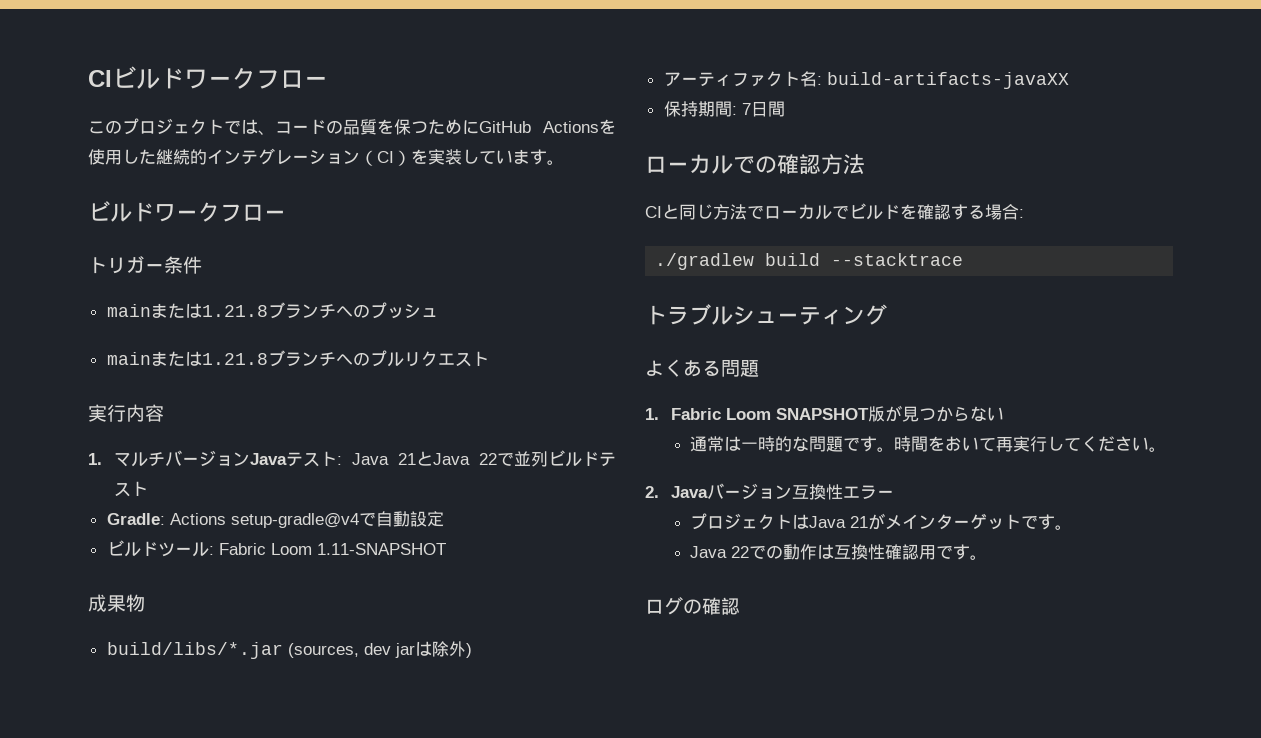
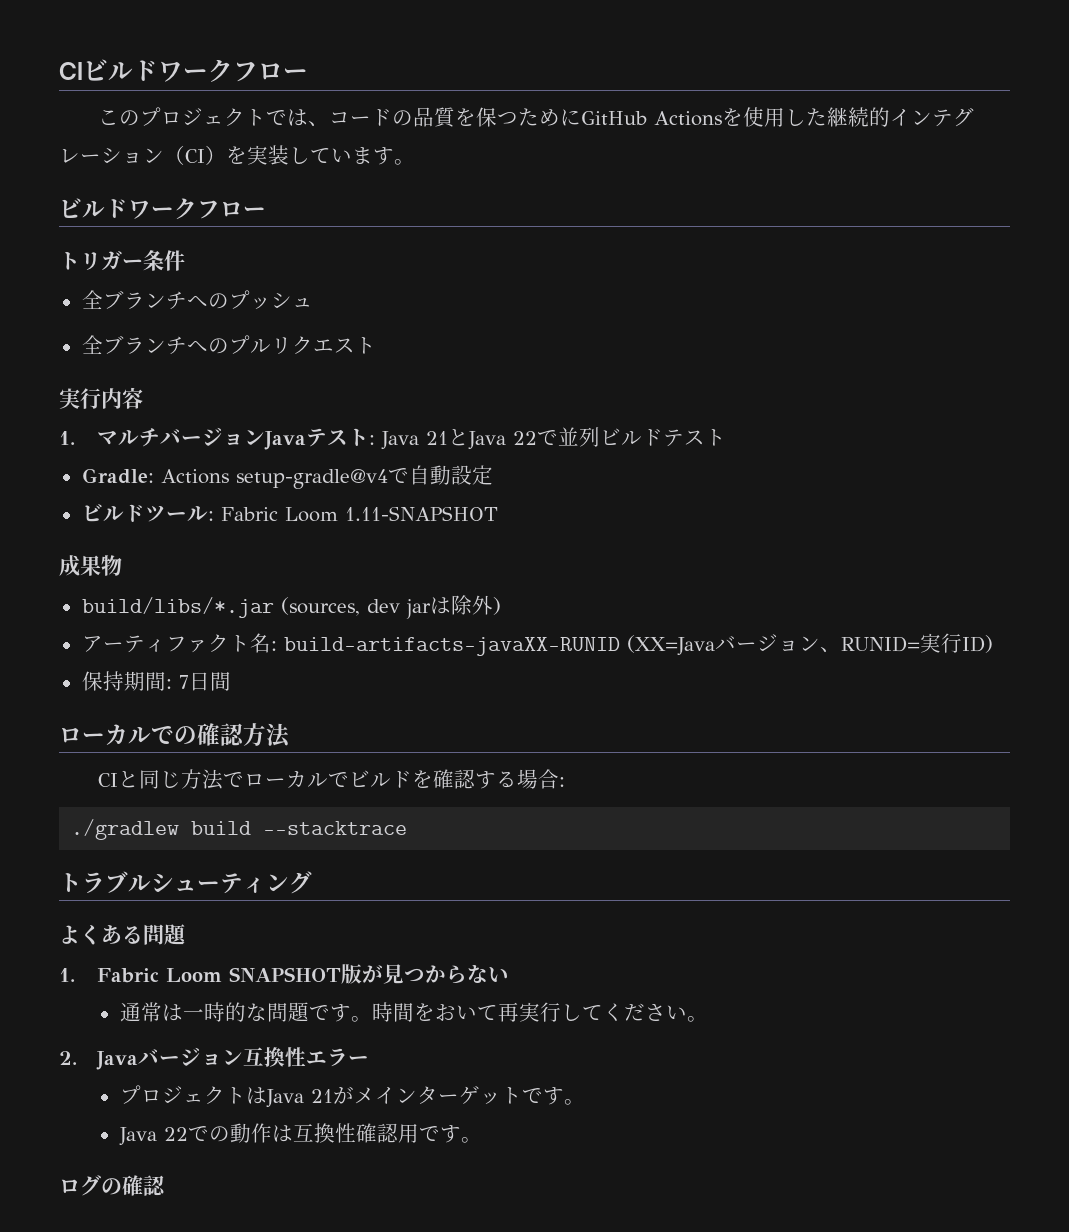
- mainまたは1.21.8ブランチへのプッシュ
+ 全ブランチへのプッシュ
- mainまたは1.21.8ブランチへのプルリクエスト
+ 全ブランチへのプルリクエスト
- アーティファクト名: build-artifacts-javaXX
+ アーティファクト名: build-artifacts-javaXX-RUNID (XX=Javaバージョン、RUNID=実行ID)

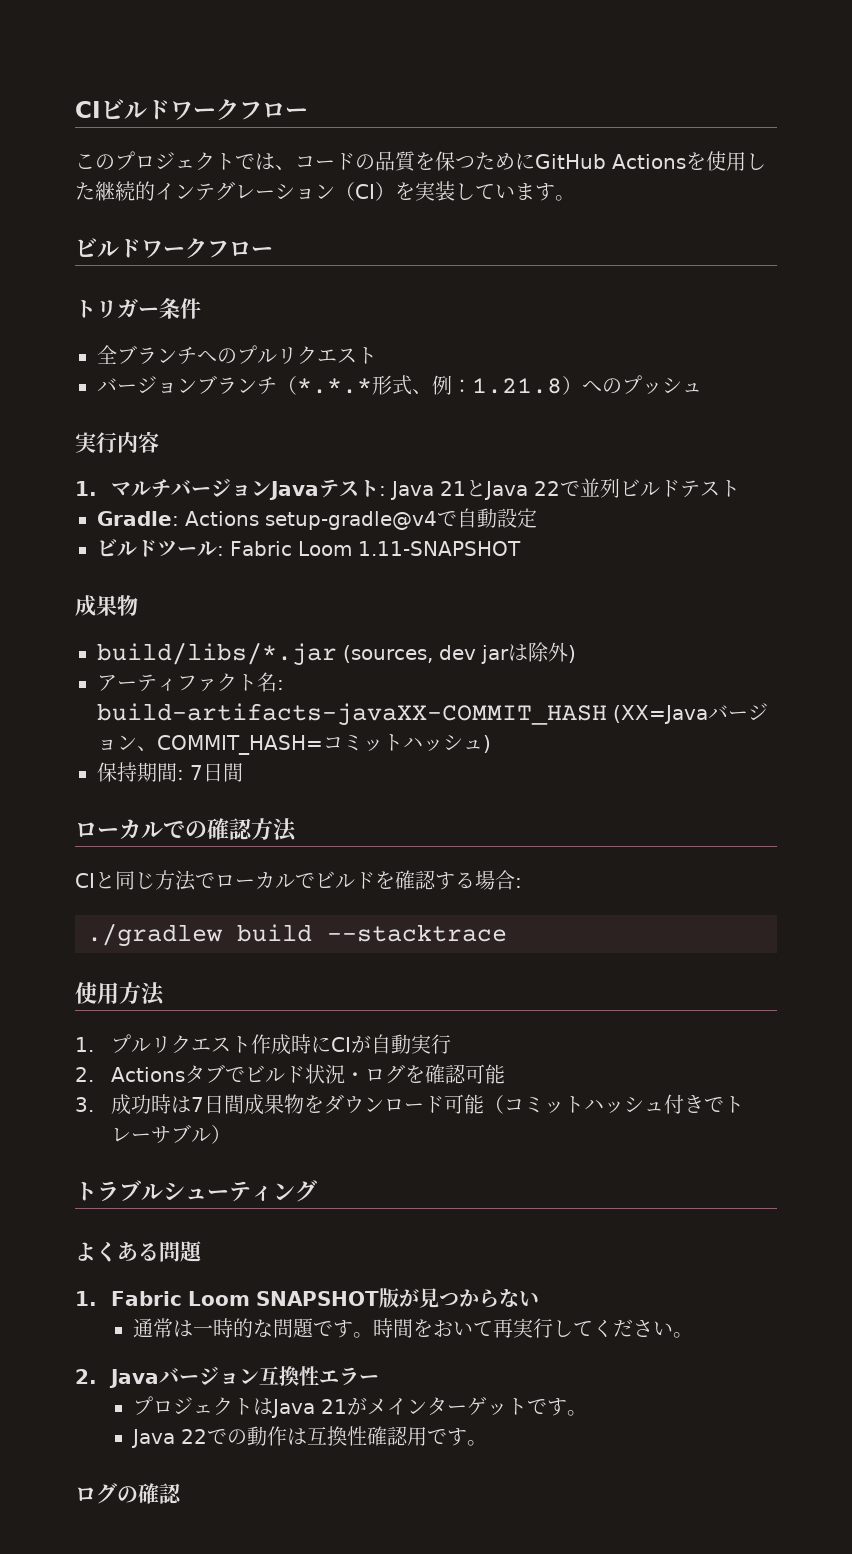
- 全ブランチへのプッシュ
+ バージョンブランチ（*.*.*形式、例：1.21.8）へのプッシュ
- アーティファクト名: build-artifacts-javaXX-RUNID (XX=Javaバージョン、RUNID=実行ID)
+ アーティファクト名: build-artifacts-javaXX-COMMIT_HASH (XX=Javaバージョン、COMMIT_HASH=コミットハッシュ)
+ 使用方法
+ 1.プルリクエスト作成時にCIが自動実行
+ 2. Actionsタブでビルド状況・ログを確認可能
+ 3.成功時は7日間成果物をダウンロード可能（コミットハッシュ付きでトレーサブル）

